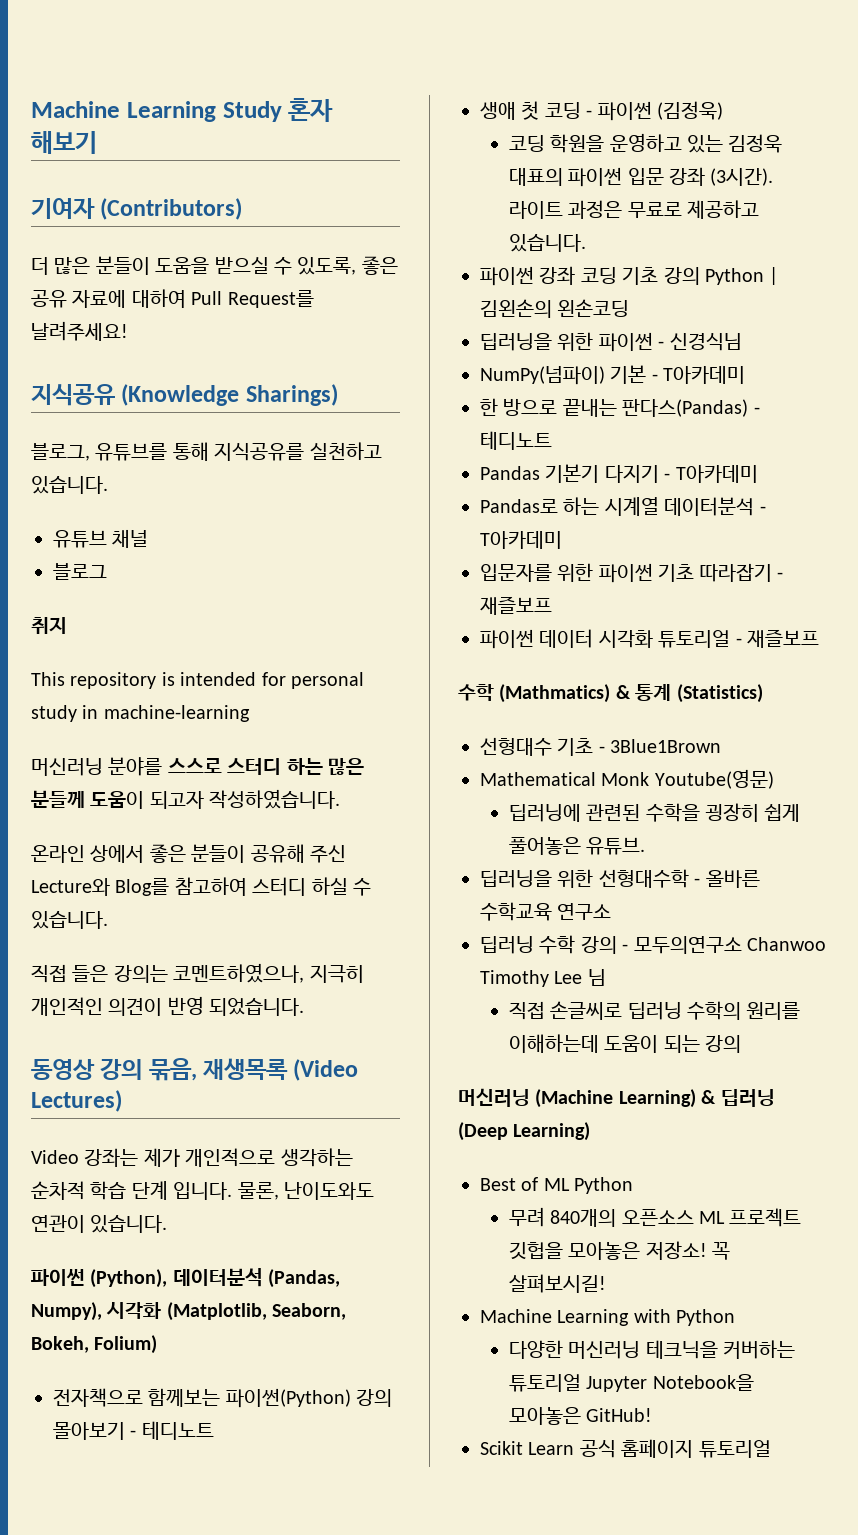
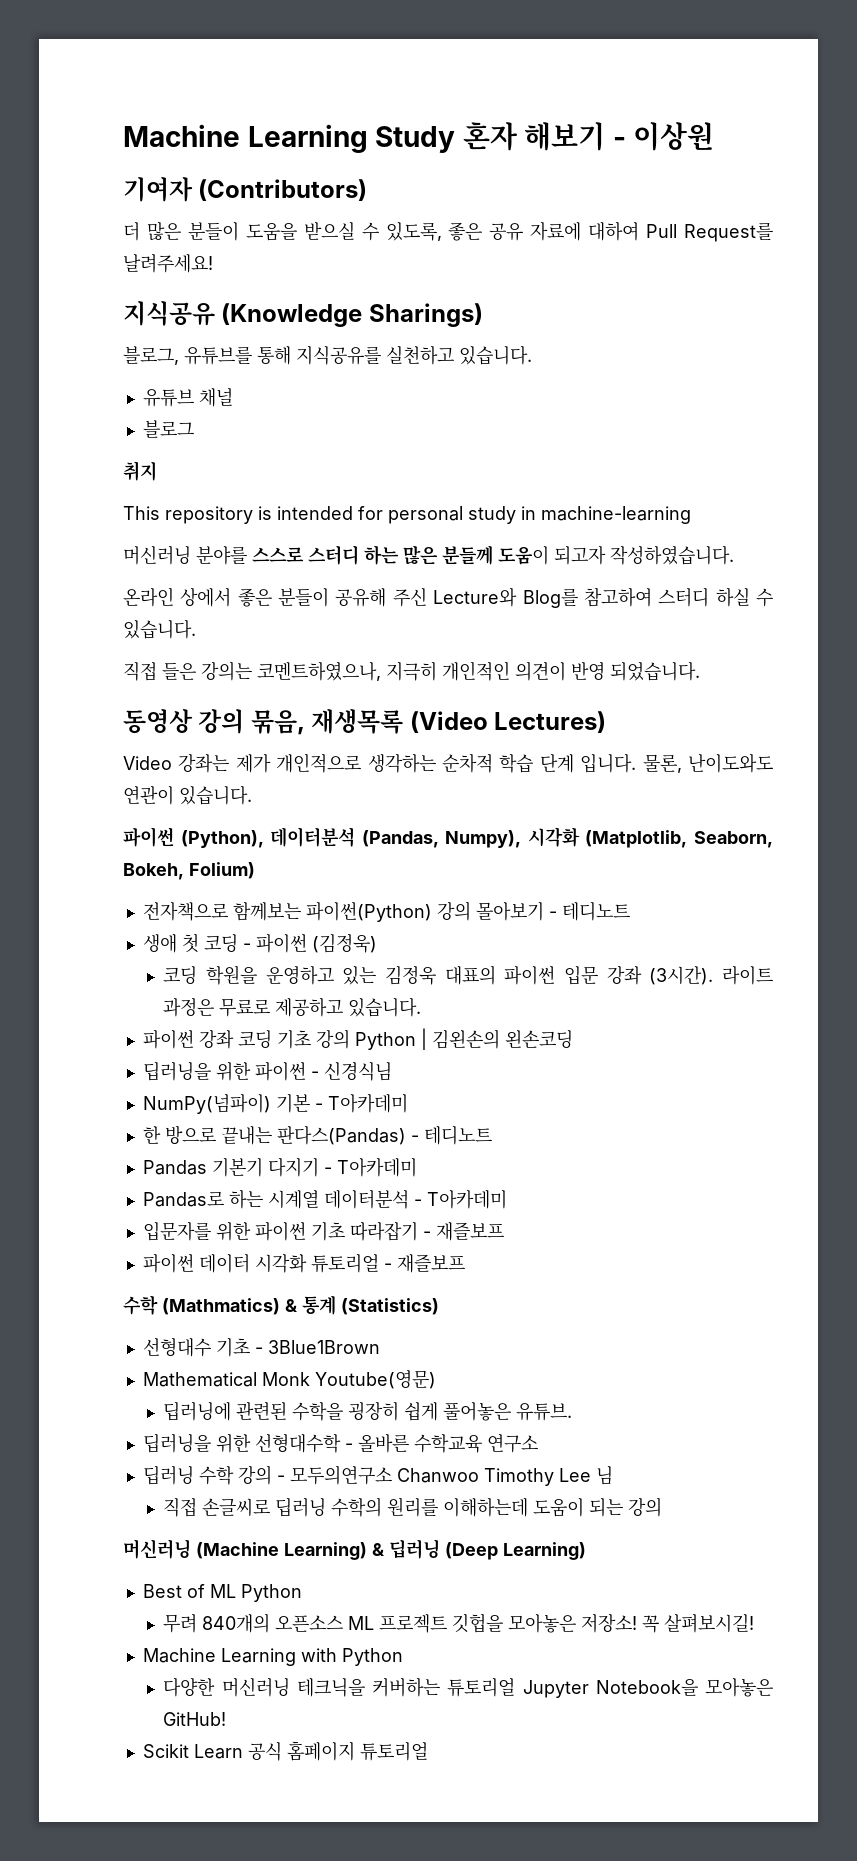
- Machine Learning Study 혼자 해보기
+ Machine Learning Study 혼자 해보기 - 이상원

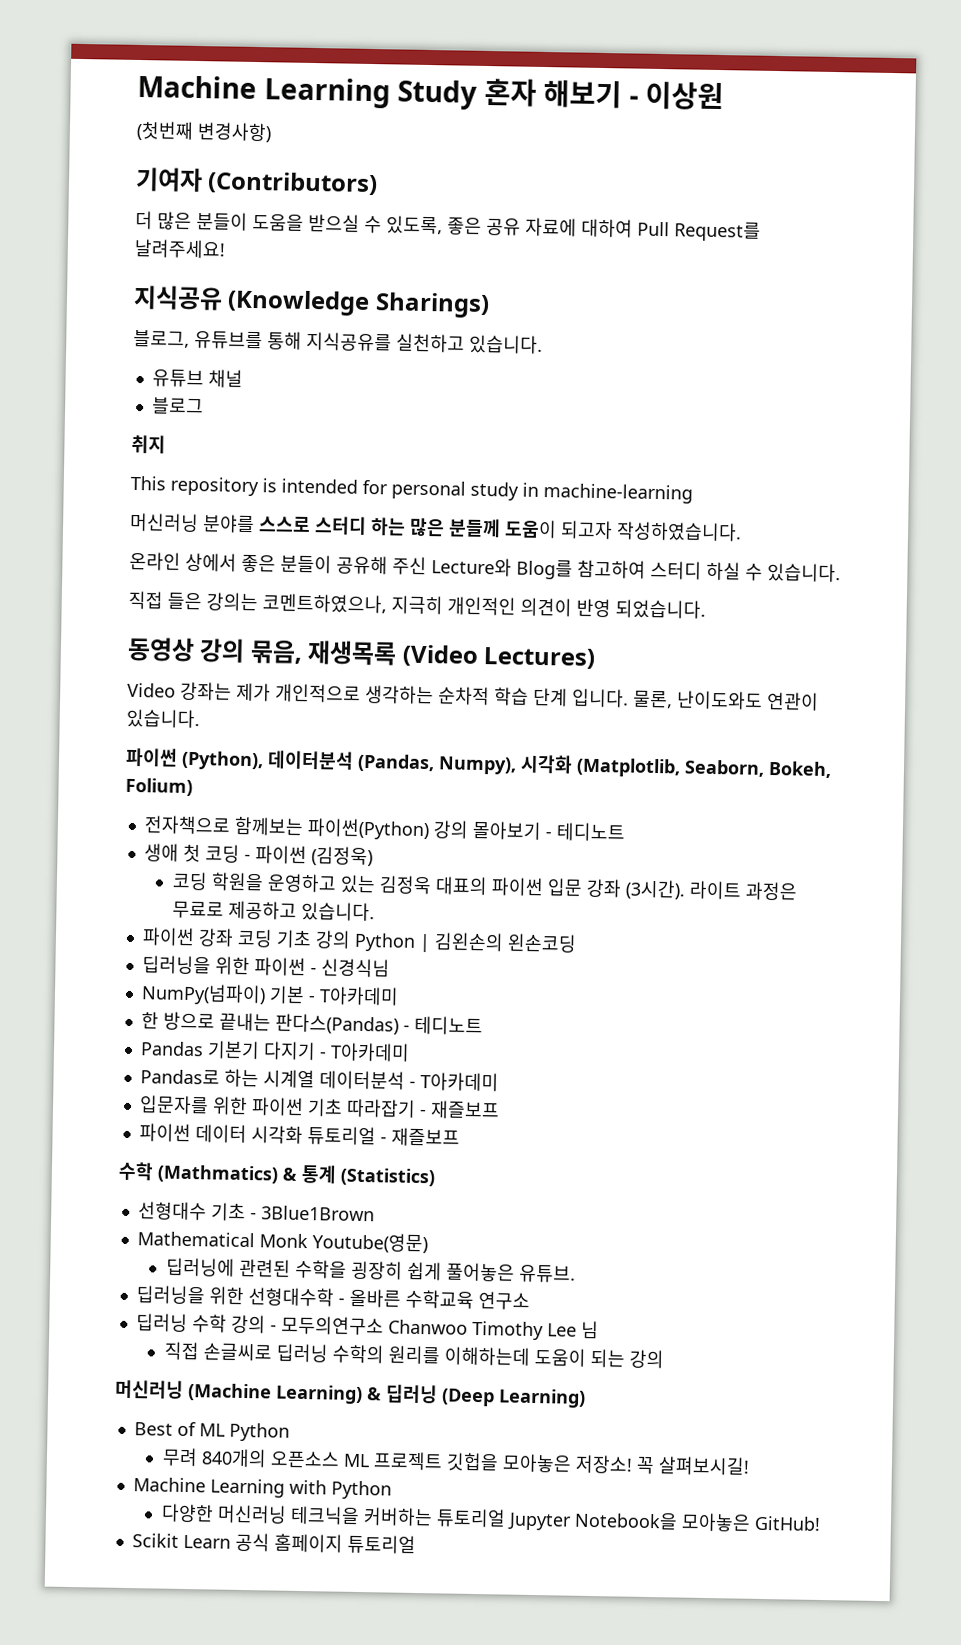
+ (첫번째 변경사항)

